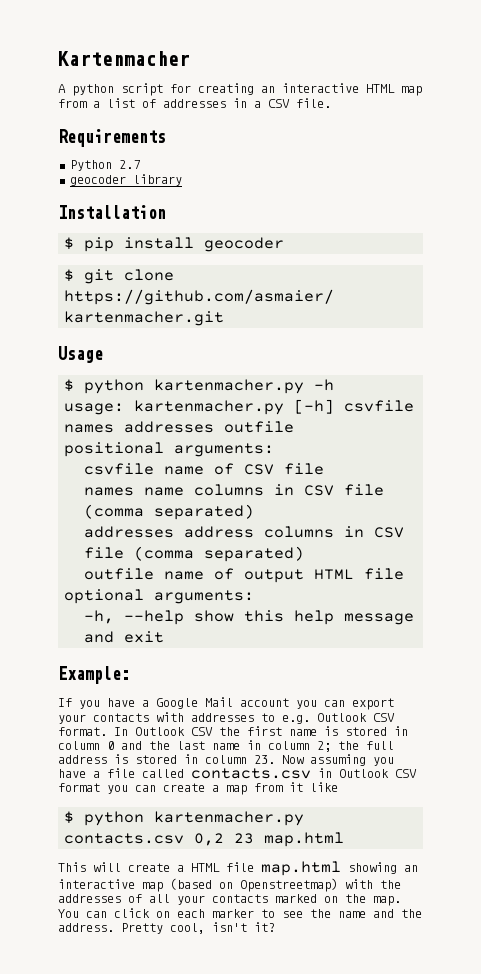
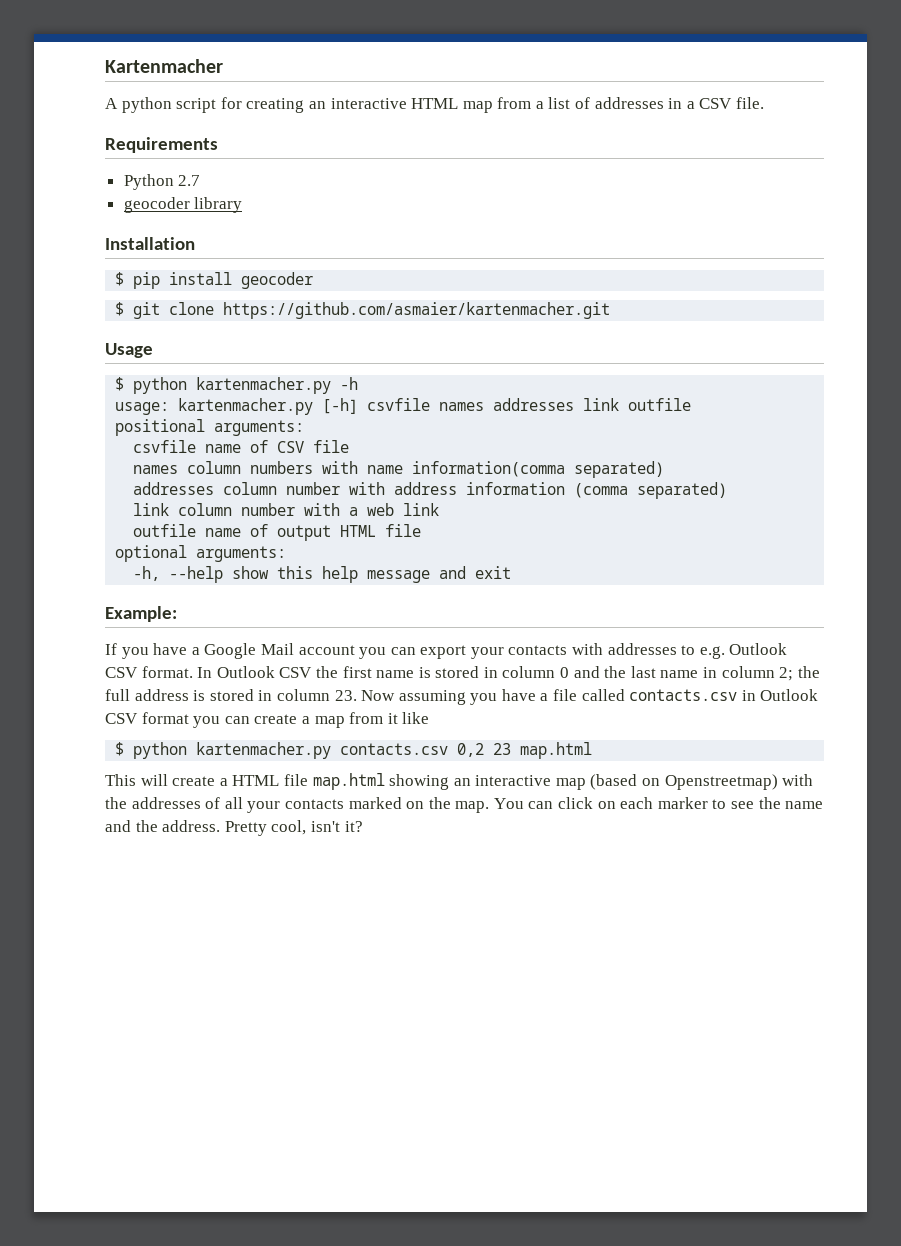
- usage: kartenmacher.py [-h] csvfile names addresses outfile
+ usage: kartenmacher.py [-h] csvfile names addresses link outfile
- names name columns in CSV file (comma separated)
- addresses address columns in CSV file (comma separated)
+ names column numbers with name information(comma separated)
+ addresses column number with address information (comma separated)
+ link column number with a web link

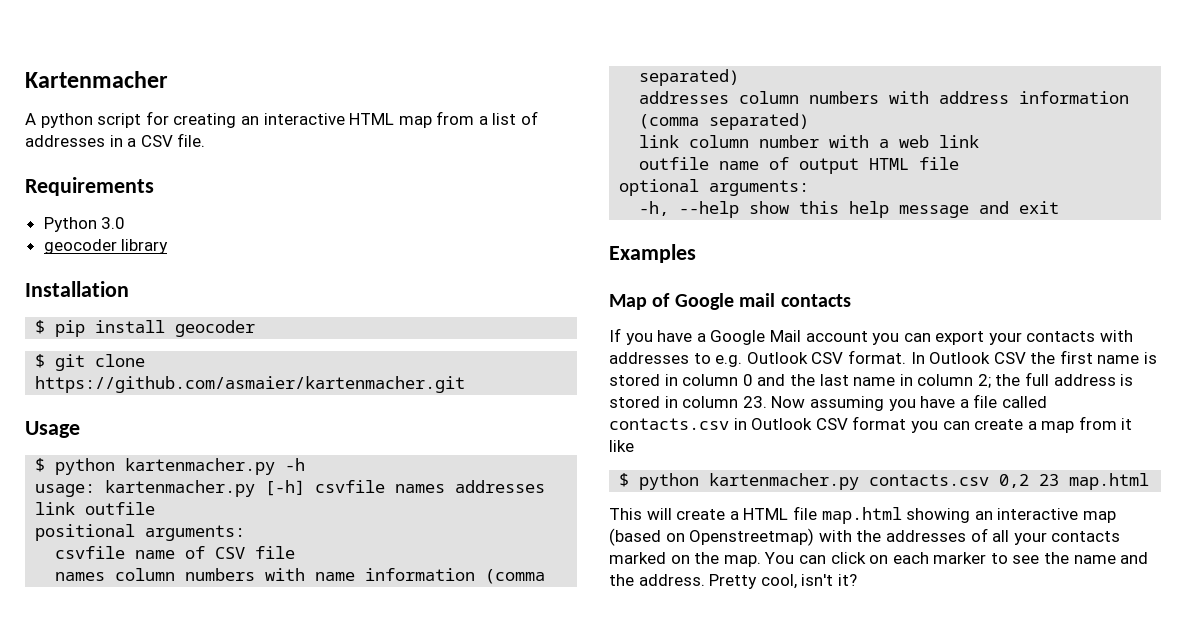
- Python 2.7
+ Python 3.0
- names column numbers with name information(comma separated)
+ names column numbers with name information (comma separated)
- addresses column number with address information (comma separated)
+ addresses column numbers with address information (comma separated)
- Example:
+ Examples
+ Map of Google mail contacts

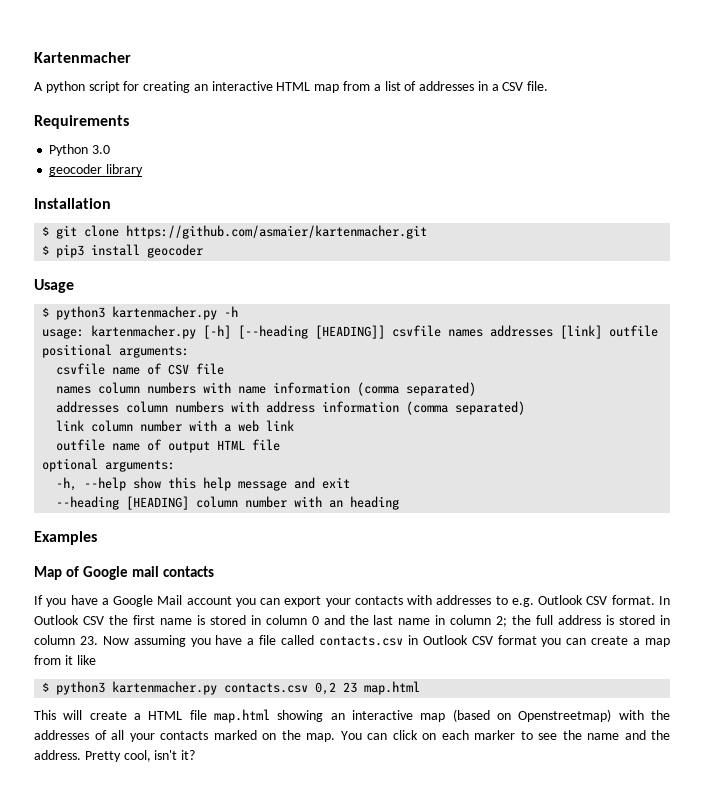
- $ pip install geocoder
+ $ pip3 install geocoder
- $ python kartenmacher.py -h
+ $ python3 kartenmacher.py -h
- usage: kartenmacher.py [-h] csvfile names addresses link outfile
+ usage: kartenmacher.py [-h] [--heading [HEADING]] csvfile names addresses [link] outfile
+ --heading [HEADING] column number with an heading
- $ python kartenmacher.py contacts.csv 0,2 23 map.html
+ $ python3 kartenmacher.py contacts.csv 0,2 23 map.html

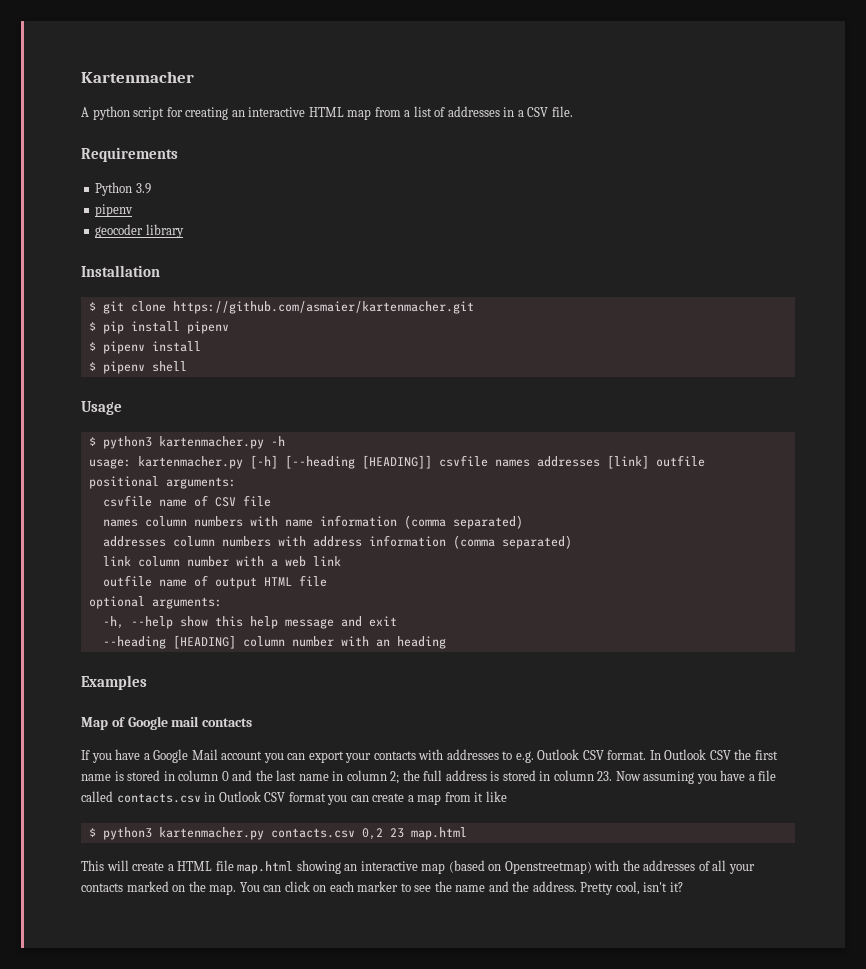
- Python 3.0
+ Python 3.9
+ pipenv
- $ pip3 install geocoder
+ $ pip install pipenv
+ $ pipenv install
+ $ pipenv shell

